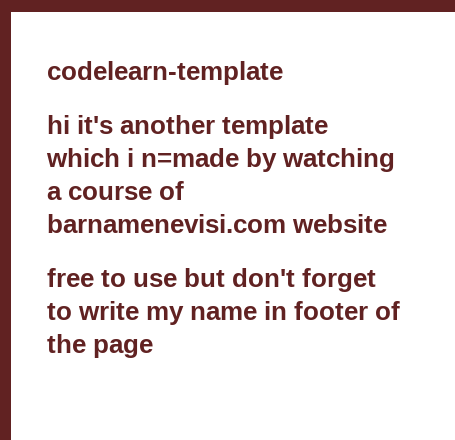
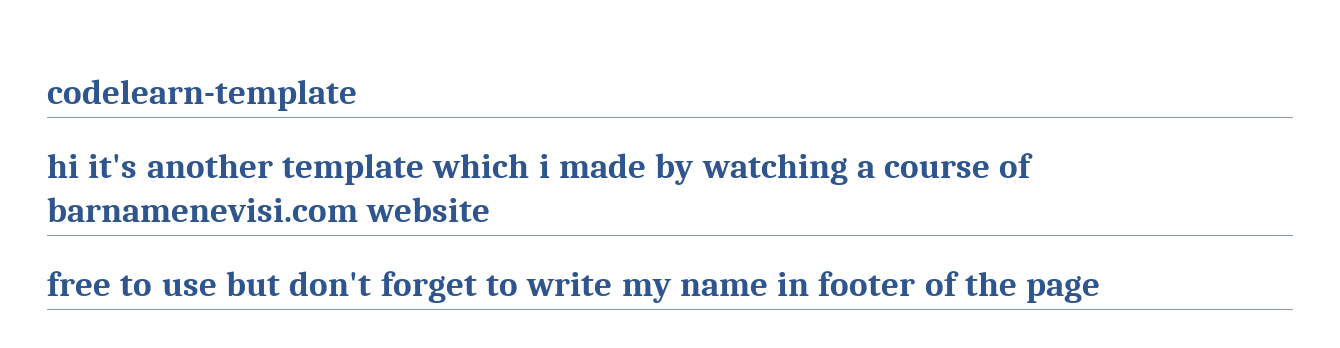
- hi it's another template which i n=made by watching a course of barnamenevisi.com website
+ hi it's another template which i made by watching a course of barnamenevisi.com website

